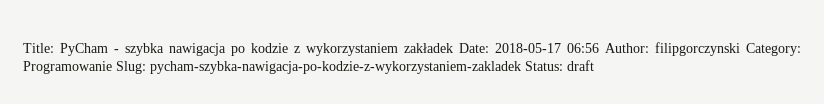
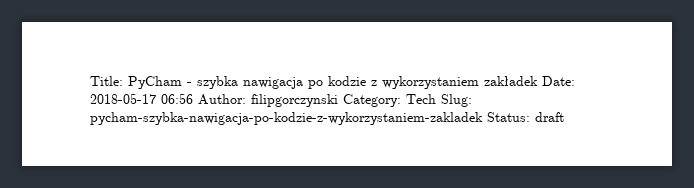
- Title: PyCham - szybka nawigacja po kodzie z wykorzystaniem zakładek Date: 2018-05-17 06:56 Author: filipgorczynski Category: Programowanie Slug: pycham-szybka-nawigacja-po-kodzie-z-wykorzystaniem-zakladek Status: draft
+ Title: PyCham - szybka nawigacja po kodzie z wykorzystaniem zakładek Date: 2018-05-17 06:56 Author: filipgorczynski Category: Tech Slug: pycham-szybka-nawigacja-po-kodzie-z-wykorzystaniem-zakladek Status: draft

